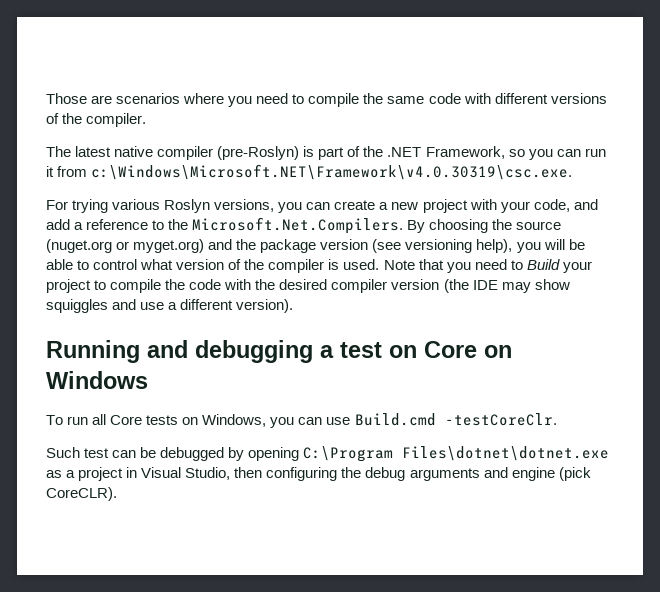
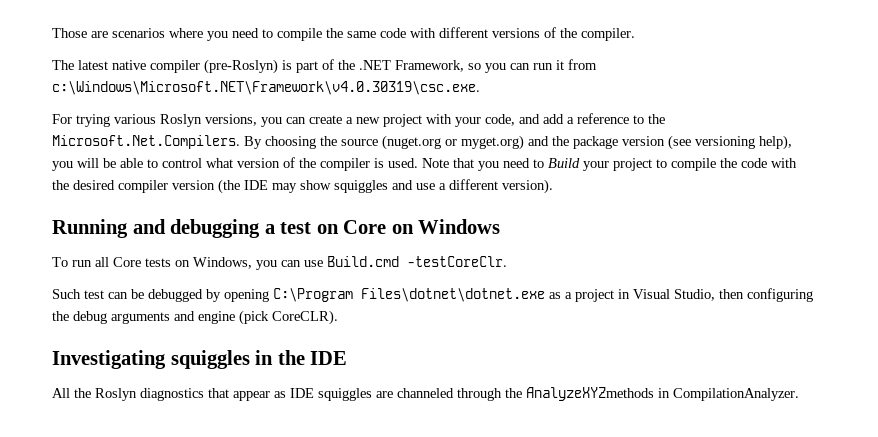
+ Investigating squiggles in the IDE
+ All the Roslyn diagnostics that appear as IDE squiggles are channeled through the AnalyzeXYZmethods in CompilationAnalyzer.

